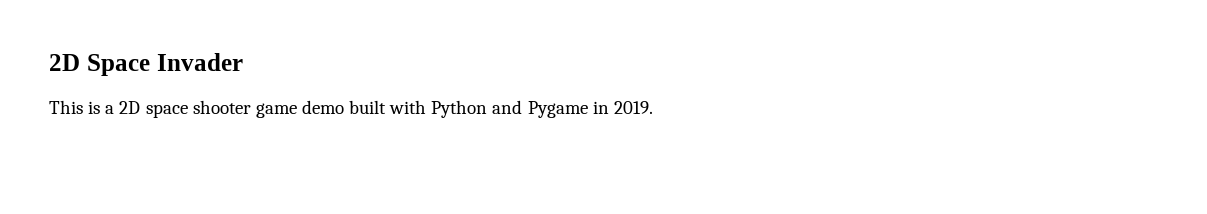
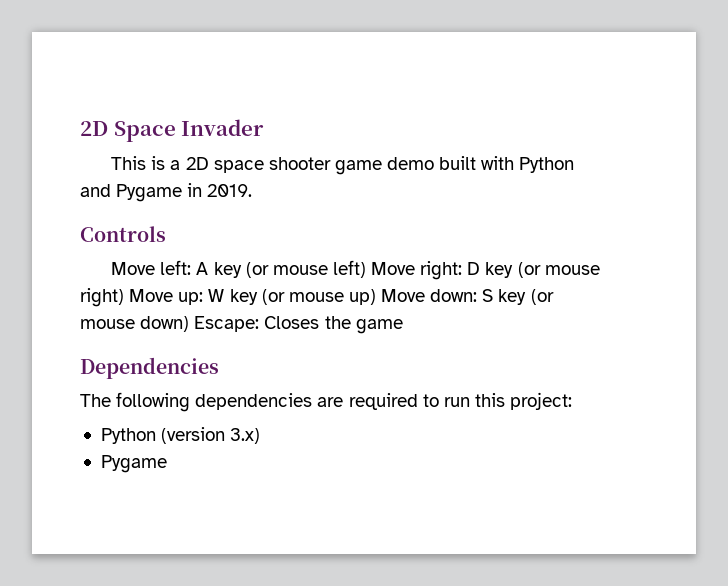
+ Controls
+ Move left: A key (or mouse left) Move right: D key (or mouse right) Move up: W key (or mouse up) Move down: S key (or mouse down) Escape: Closes the game
+ Dependencies
+ The following dependencies are required to run this project:
+ Python (version 3.x)
+ Pygame

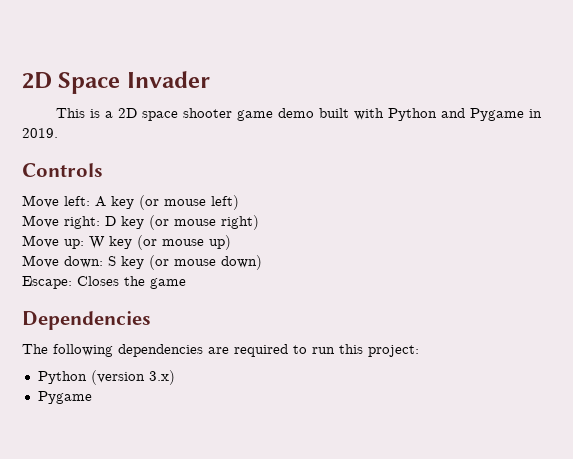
- Move left: A key (or mouse left) Move right: D key (or mouse right) Move up: W key (or mouse up) Move down: S key (or mouse down) Escape: Closes the game
+ Move left: A key (or mouse left)
+ Move right: D key (or mouse right)
+ Move up: W key (or mouse up)
+ Move down: S key (or mouse down)
+ Escape: Closes the game

